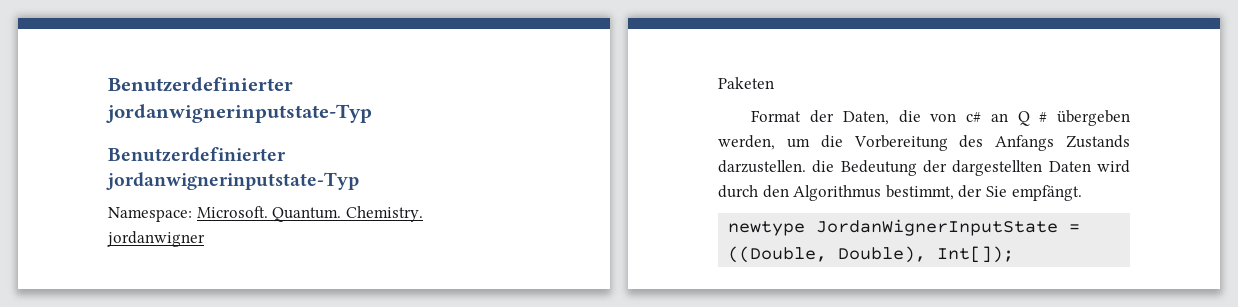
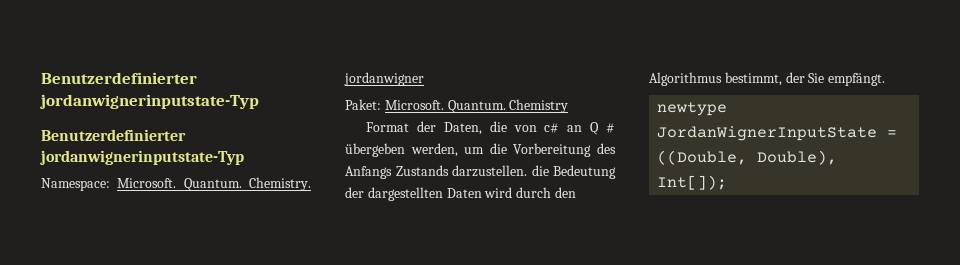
- Paketen
+ Paket: Microsoft. Quantum. Chemistry

